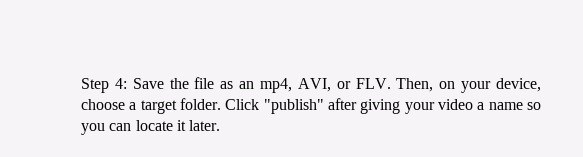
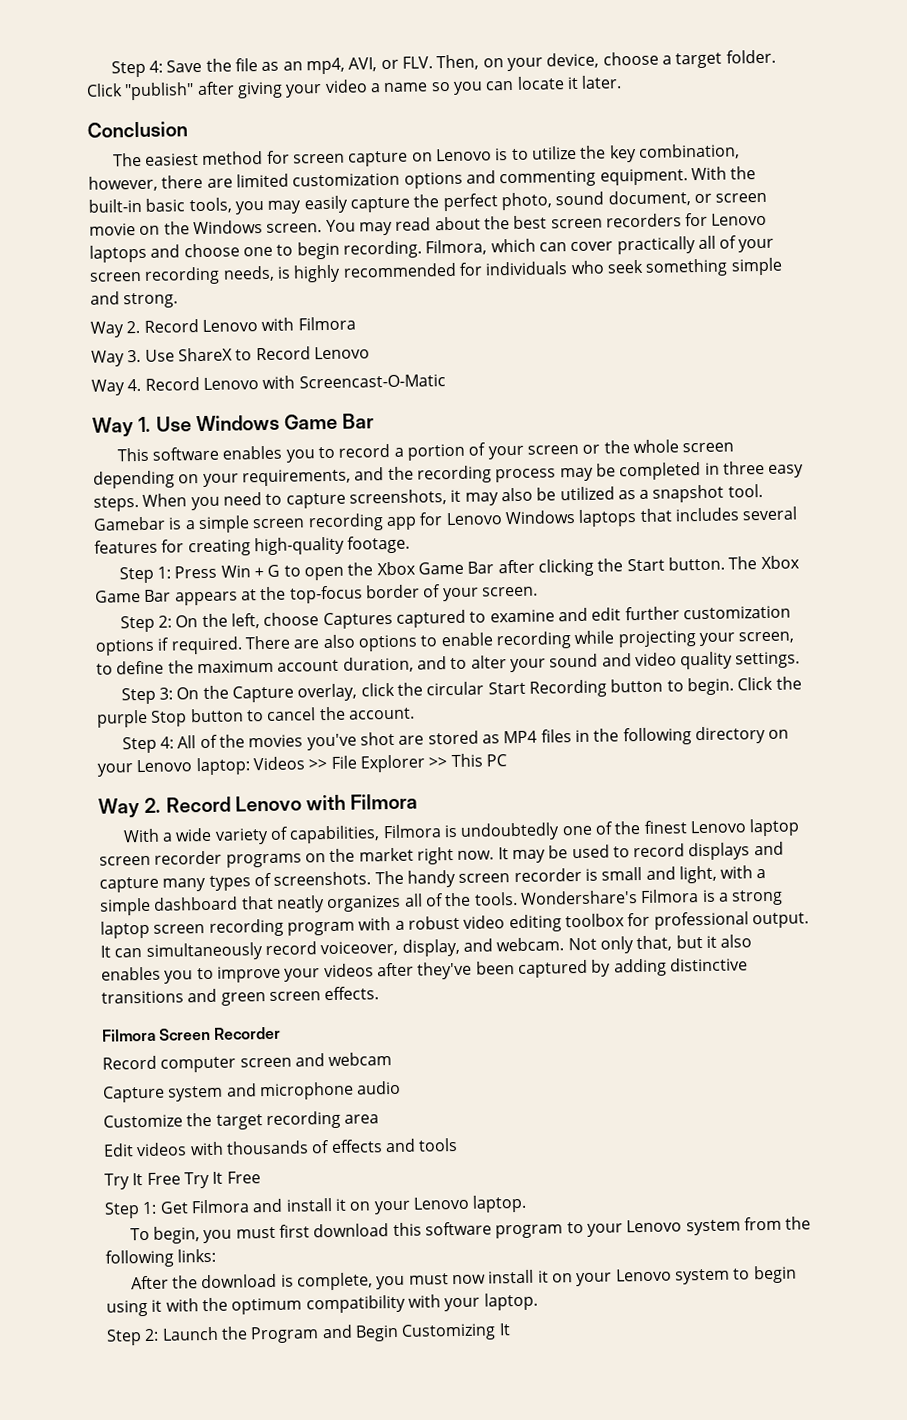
+ Conclusion
+ The easiest method for screen capture on Lenovo is to utilize the key combination, however, there are limited customization options and commenting equipment. With the built-in basic tools, you may easily capture the perfect photo, sound document, or screen movie on the Windows screen. You may read about the best screen recorders for Lenovo laptops and choose one to begin recording. Filmora, which can cover practically all of your screen recording needs, is highly recommended for individuals who seek something simple and strong.
+ Way 2. Record Lenovo with Filmora
+ Way 3. Use ShareX to Record Lenovo
+ Way 4. Record Lenovo with Screencast-O-Matic
+ Way 1. Use Windows Game Bar
+ This software enables you to record a portion of your screen or the whole screen depending on your requirements, and the recording process may be completed in three easy steps. When you need to capture screenshots, it may also be utilized as a snapshot tool. Gamebar is a simple screen recording app for Lenovo Windows laptops that includes several features for creating high-quality footage.
+ Step 1: Press Win + G to open the Xbox Game Bar after clicking the Start button. The Xbox Game Bar appears at the top-focus border of your screen.
+ Step 2: On the left, choose Captures captured to examine and edit further customization options if required. There are also options to enable recording while projecting your screen, to define the maximum account duration, and to alter your sound and video quality settings.
+ Step 3: On the Capture overlay, click the circular Start Recording button to begin. Click the purple Stop button to cancel the account.
+ Step 4: All of the movies you've shot are stored as MP4 files in the following directory on your Lenovo laptop: Videos >> File Explorer >> This PC
+ Way 2. Record Lenovo with Filmora
+ With a wide variety of capabilities, Filmora is undoubtedly one of the finest Lenovo laptop screen recorder programs on the market right now. It may be used to record displays and capture many types of screenshots. The handy screen recorder is small and light, with a simple dashboard that neatly organizes all of the tools. Wondershare's Filmora is a strong laptop screen recording program with a robust video editing toolbox for professional output. It can simultaneously record voiceover, display, and webcam. Not only that, but it also enables you to improve your videos after they've been captured by adding distinctive transitions and green screen effects.
+ Filmora Screen Recorder
+ Record computer screen and webcam
+ Capture system and microphone audio
+ Customize the target recording area
+ Edit videos with thousands of effects and tools
+ Try It Free Try It Free
+ Step 1: Get Filmora and install it on your Lenovo laptop.
+ To begin, you must first download this software program to your Lenovo system from the following links:
+ After the download is complete, you must now install it on your Lenovo system to begin using it with the optimum compatibility with your laptop.
+ Step 2: Launch the Program and Begin Customizing It

